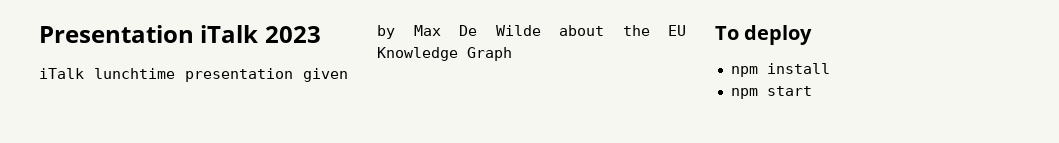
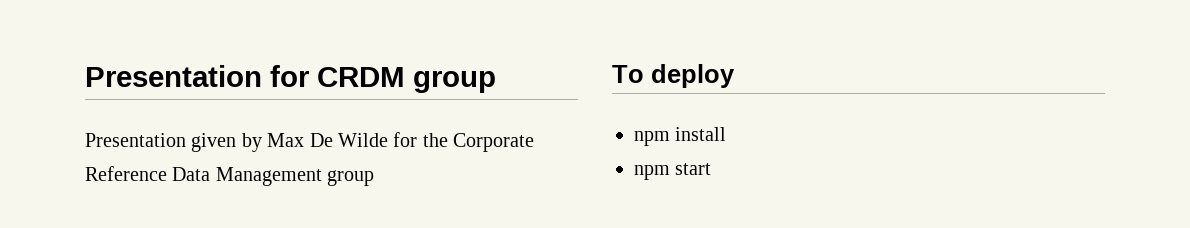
- Presentation iTalk 2023
- iTalk lunchtime presentation given by Max De Wilde about the EU Knowledge Graph
+ Presentation for CRDM group
+ Presentation given by Max De Wilde for the Corporate Reference Data Management group

